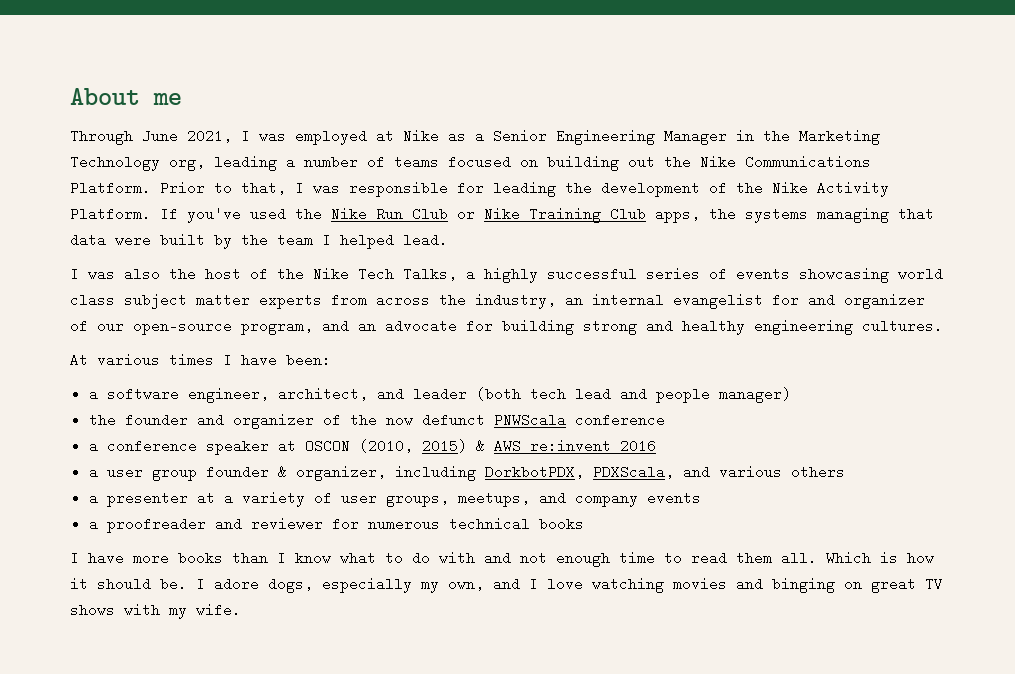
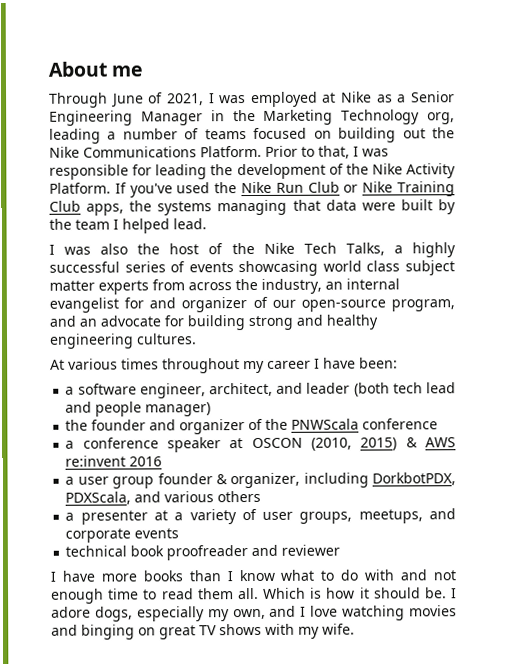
- Through June 2021, I was employed at Nike as a Senior Engineering Manager in the Marketing Technology org, leading a number of teams focused on building out the Nike Communications Platform.
+ Through June of 2021, I was employed at Nike as a Senior Engineering Manager in the Marketing Technology org, leading a number of teams focused on building out the Nike Communications Platform.
- At various times I have been:
+ At various times throughout my career I have been:
- the founder and organizer of the now defunct PNWScala conference
+ the founder and organizer of the PNWScala conference
- a presenter at a variety of user groups, meetups, and company events
+ a presenter at a variety of user groups, meetups, and corporate events
- a proofreader and reviewer for numerous technical books
+ technical book proofreader and reviewer

